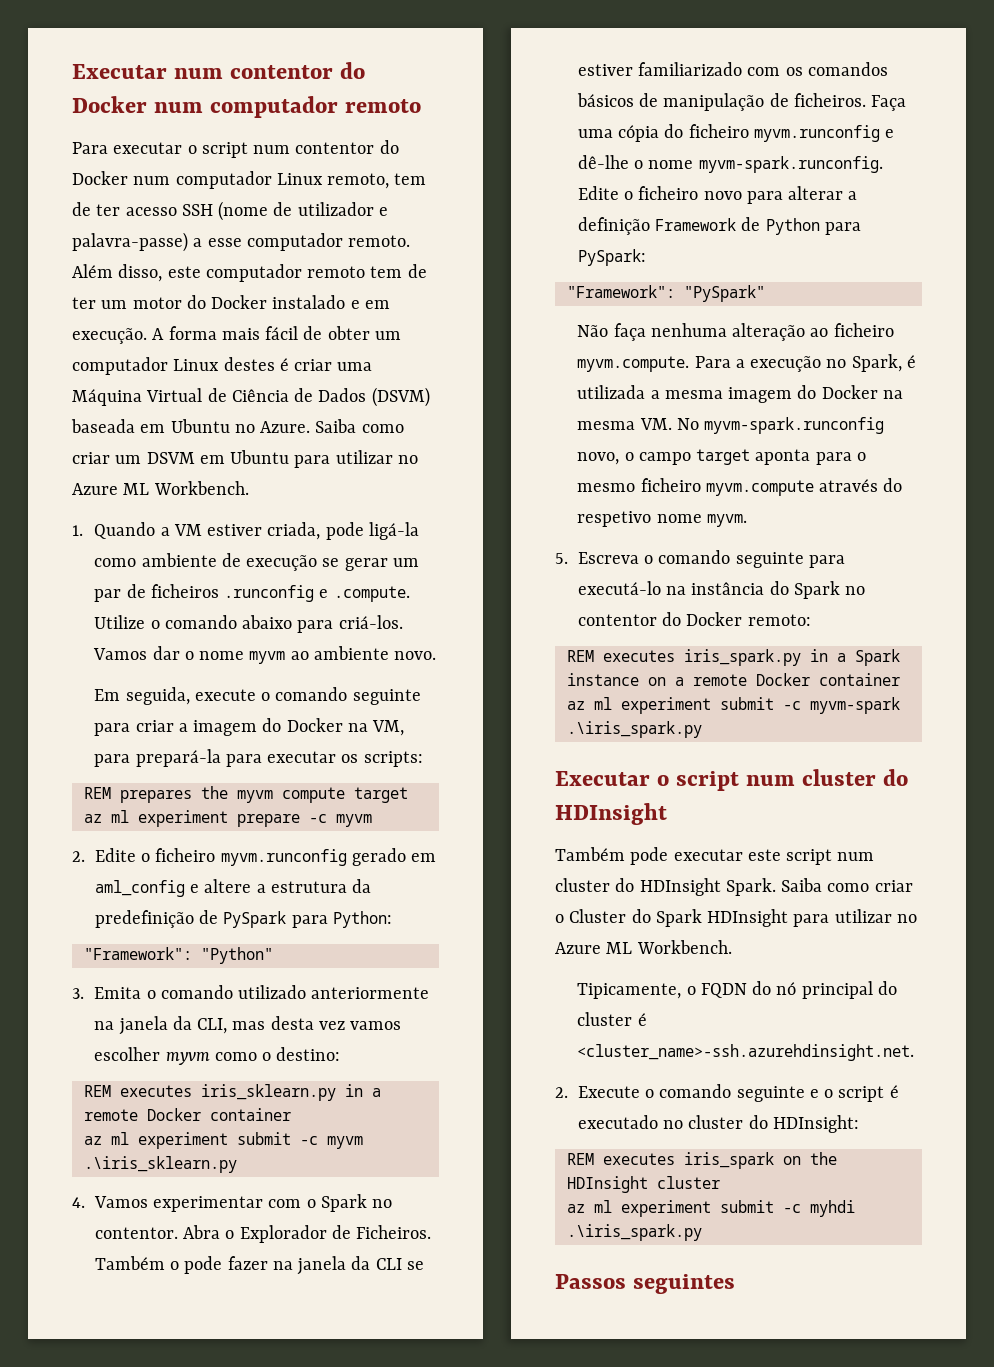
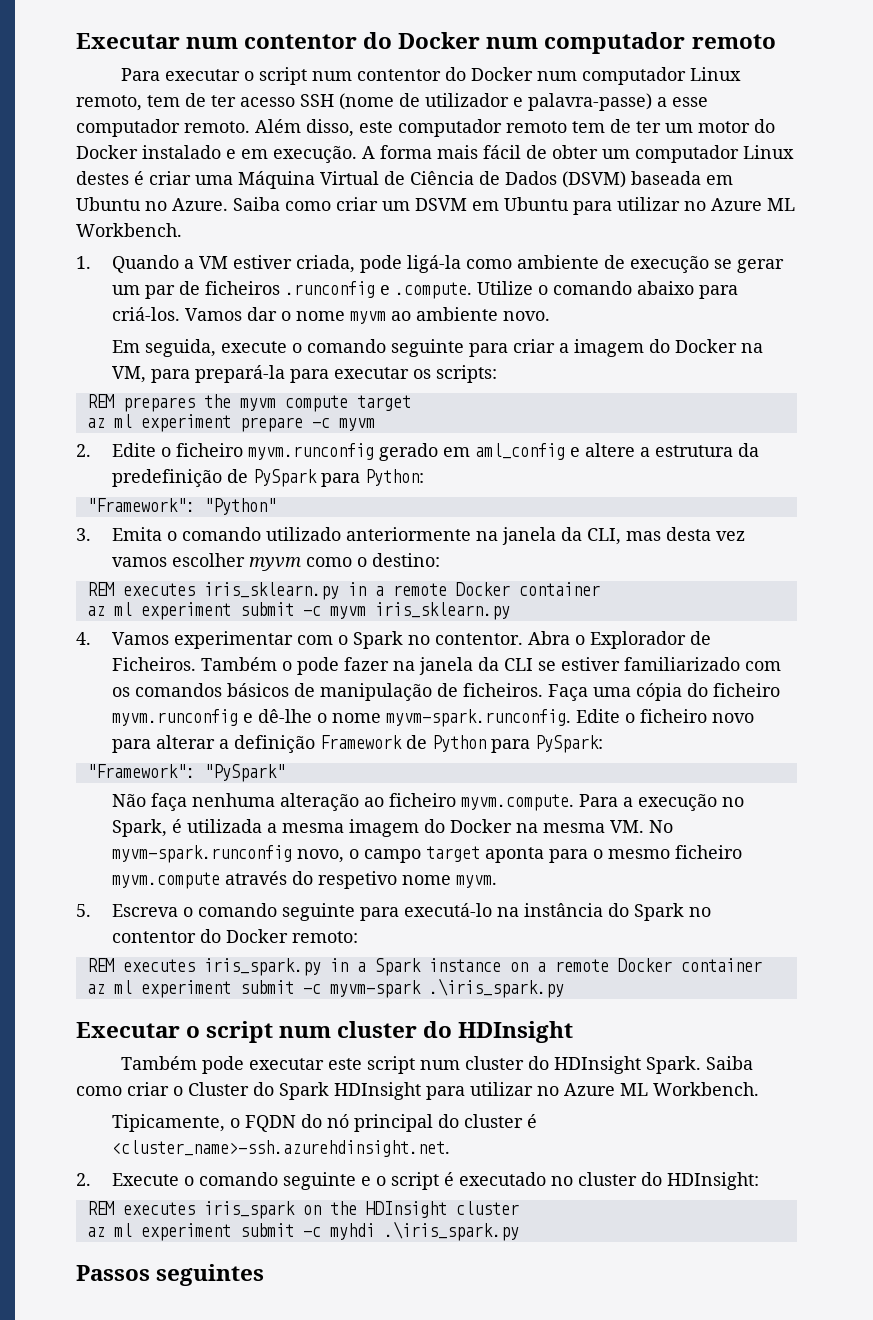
- az ml experiment submit -c myvm .\iris_sklearn.py
+ az ml experiment submit -c myvm iris_sklearn.py

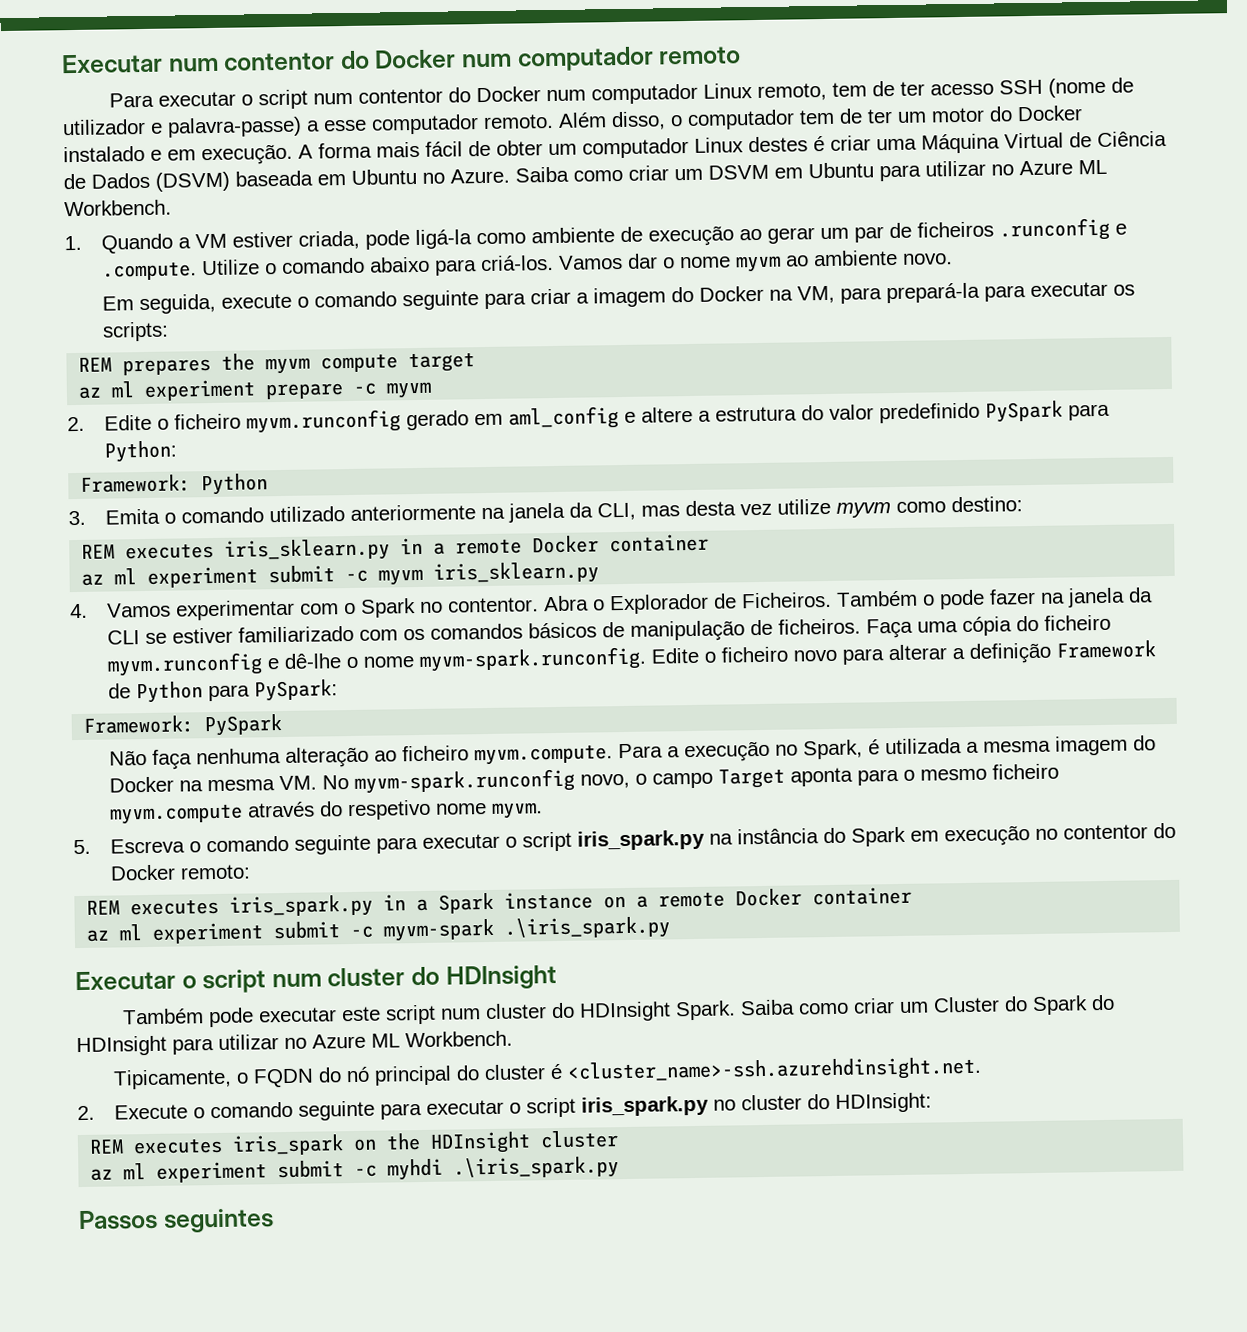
- Além disso, este computador remoto tem de ter um motor do Docker instalado e em execução.
+ Além disso, o computador tem de ter um motor do Docker instalado e em execução.
- 1. Quando a VM estiver criada, pode ligá-la como ambiente de execução se gerar um par de ficheiros .runconfig e .compute. Utilize o comando abaixo para criá-los.
+ 1. Quando a VM estiver criada, pode ligá-la como ambiente de execução ao gerar um par de ficheiros .runconfig e .compute. Utilize o comando abaixo para criá-los.
- 2. Edite o ficheiro myvm.runconfig gerado em aml_config e altere a estrutura da predefinição de PySpark para Python:
+ 2. Edite o ficheiro myvm.runconfig gerado em aml_config e altere a estrutura do valor predefinido PySpark para Python:
- "Framework": "Python"
+ Framework: Python
- 3. Emita o comando utilizado anteriormente na janela da CLI, mas desta vez vamos escolher myvm como o destino:
+ 3. Emita o comando utilizado anteriormente na janela da CLI, mas desta vez utilize myvm como destino:
- "Framework": "PySpark"
+ Framework: PySpark
- Não faça nenhuma alteração ao ficheiro myvm.compute. Para a execução no Spark, é utilizada a mesma imagem do Docker na mesma VM. No myvm-spark.runconfig novo, o campo target aponta para o mesmo ficheiro myvm.compute através do respetivo nome myvm.
+ Não faça nenhuma alteração ao ficheiro myvm.compute. Para a execução no Spark, é utilizada a mesma imagem do Docker na mesma VM. No myvm-spark.runconfig novo, o campo Target aponta para o mesmo ficheiro myvm.compute através do respetivo nome myvm.
- 5. Escreva o comando seguinte para executá-lo na instância do Spark no contentor do Docker remoto:
+ 5. Escreva o comando seguinte para executar o script iris_spark.py na instância do Spark em execução no contentor do Docker remoto:
- Saiba como criar o Cluster do Spark HDInsight para utilizar no Azure ML Workbench.
+ Saiba como criar um Cluster do Spark do HDInsight para utilizar no Azure ML Workbench.
- 2. Execute o comando seguinte e o script é executado no cluster do HDInsight:
+ 2. Execute o comando seguinte para executar o script iris_spark.py no cluster do HDInsight:

